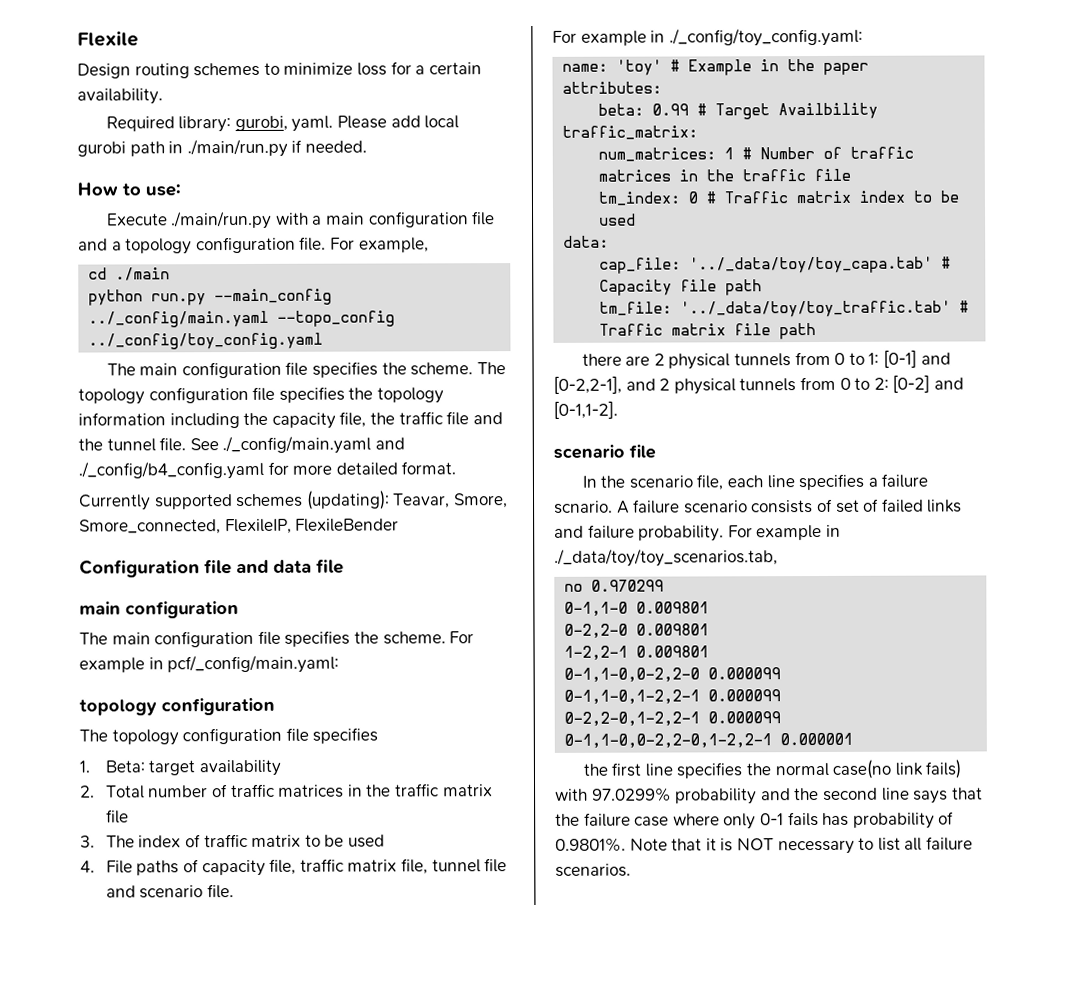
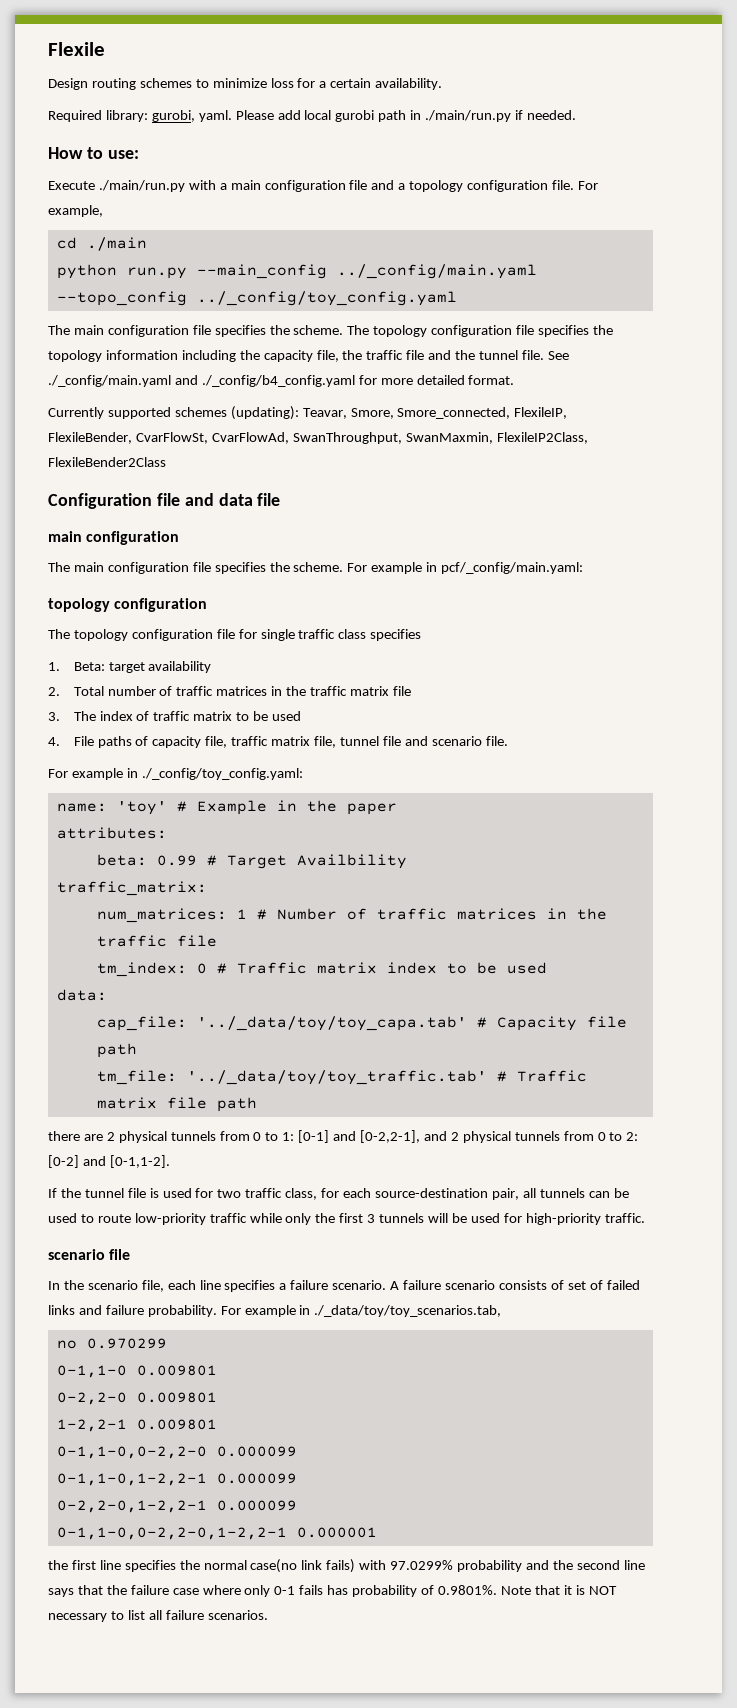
- Currently supported schemes (updating): Teavar, Smore, Smore_connected, FlexileIP, FlexileBender
+ Currently supported schemes (updating): Teavar, Smore, Smore_connected, FlexileIP, FlexileBender, CvarFlowSt, CvarFlowAd, SwanThroughput, SwanMaxmin, FlexileIP2Class, FlexileBender2Class
  For example in pcf/_config/main.yaml:
  topology configuration
- The topology configuration file specifies
+ The topology configuration file for single traffic class specifies
+ If the tunnel file is used for two traffic class, for each source-destination pair, all tunnels can be used to route low-priority traffic while only the first 3 tunnels will be used for high-priority traffic.
- In the scenario file, each line specifies a failure scnario.
+ In the scenario file, each line specifies a failure scenario.

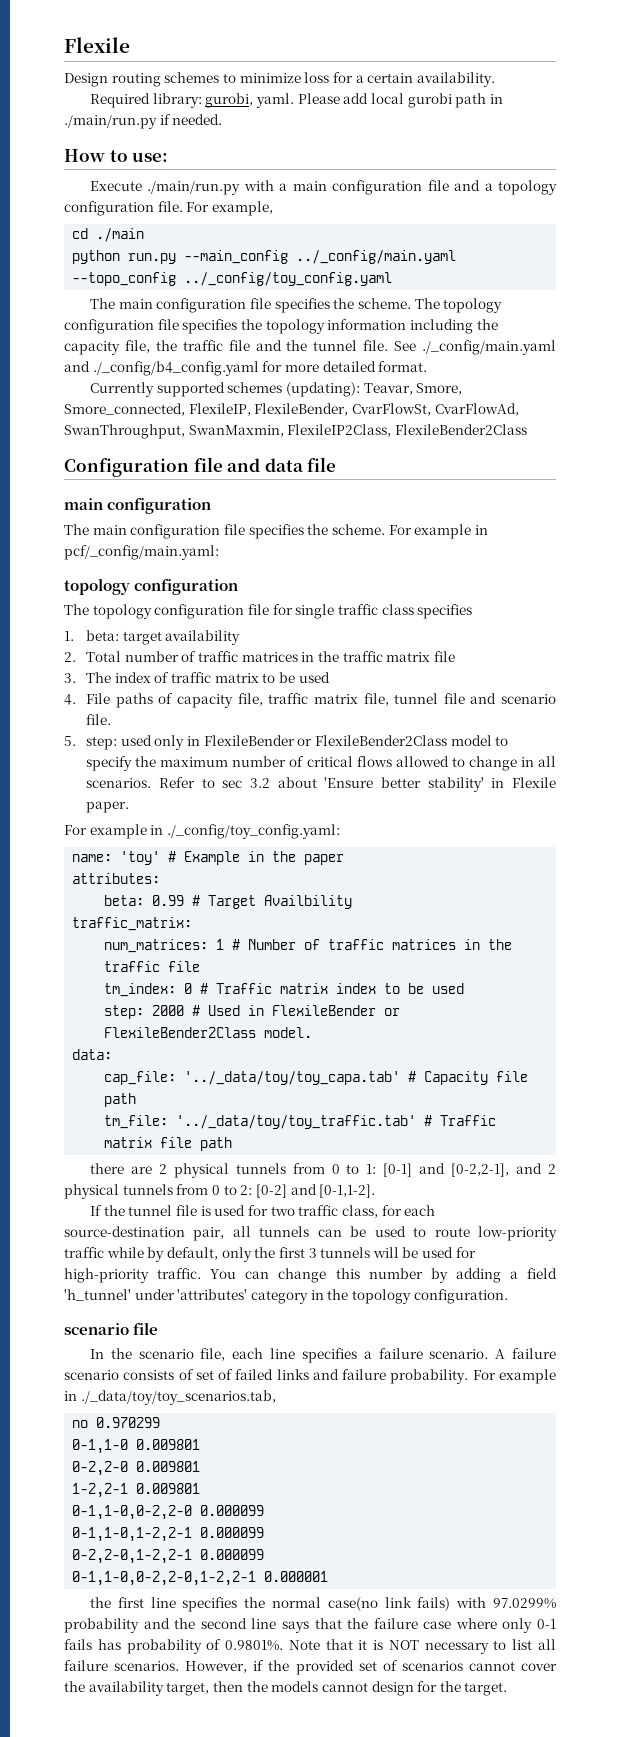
- 1. Beta: target availability
+ 1. beta: target availability
+ 5. step: used only in FlexileBender or FlexileBender2Class model to specify the maximum number of critical flows allowed to change in all scenarios. Refer to sec 3.2 about 'Ensure better stability' in Flexile paper.
+ step: 2000 # Used in FlexileBender or FlexileBender2Class model.
- If the tunnel file is used for two traffic class, for each source-destination pair, all tunnels can be used to route low-priority traffic while only the first 3 tunnels will be used for high-priority traffic.
+ If the tunnel file is used for two traffic class, for each source-destination pair, all tunnels can be used to route low-priority traffic while by default, only the first 3 tunnels will be used for high-priority traffic. You can change this number by adding a field 'h_tunnel' under 'attributes' category in the topology configuration.
+ However, if the provided set of scenarios cannot cover the availability target, then the models cannot design for the target.

